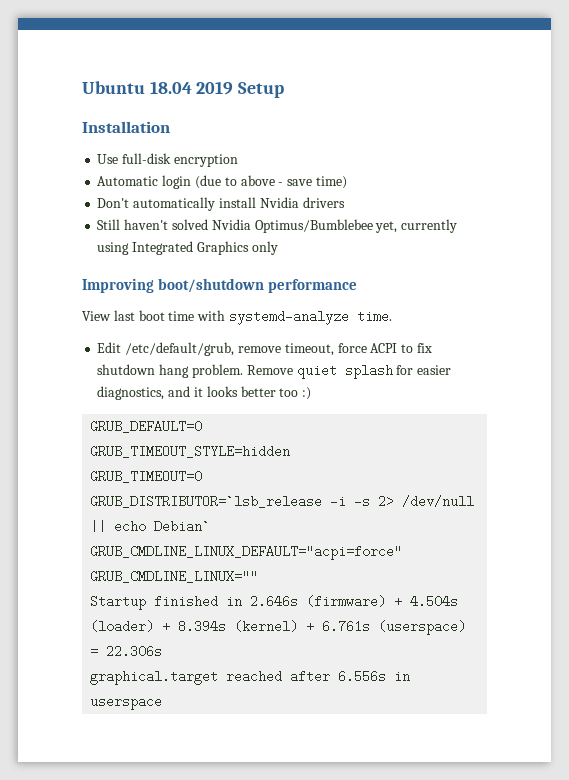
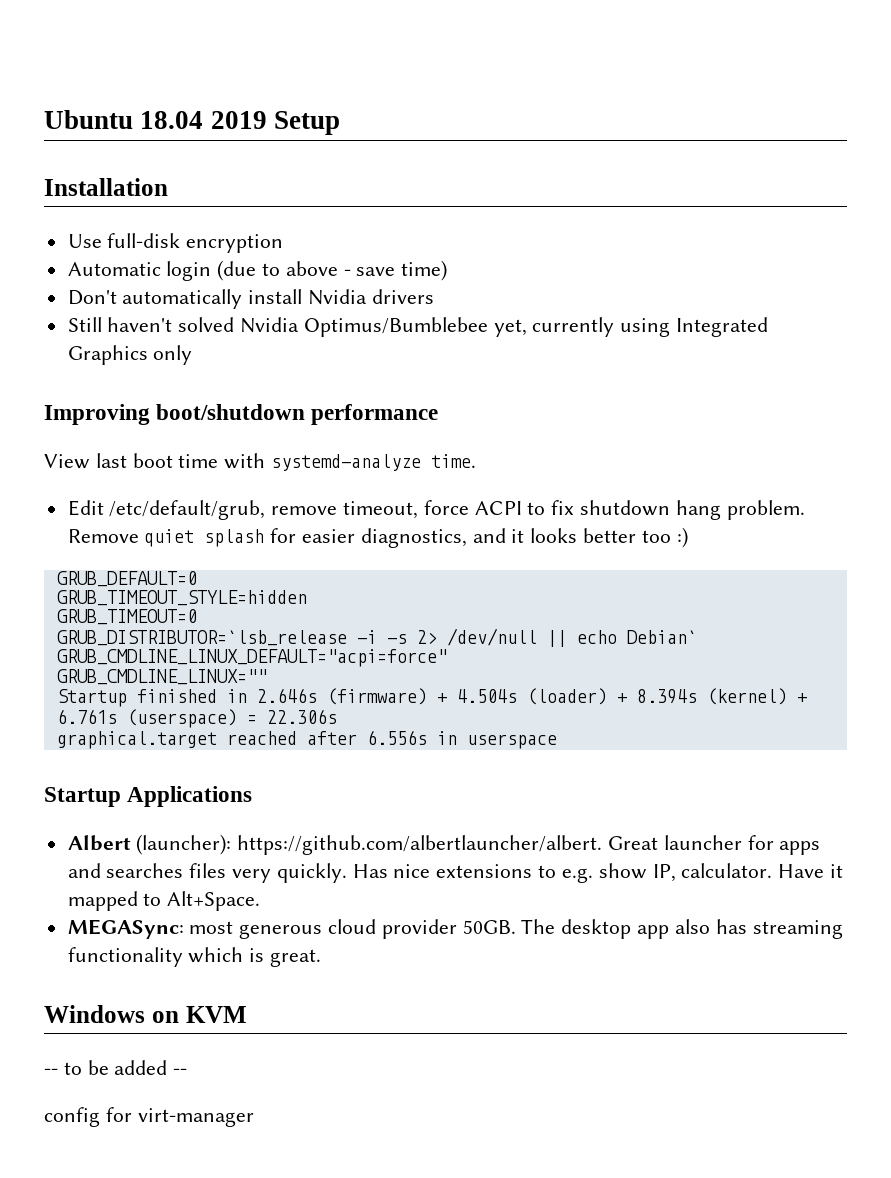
+ Startup Applications
+ Albert (launcher): https://github.com/albertlauncher/albert. Great launcher for apps and searches files very quickly. Has nice extensions to e.g. show IP, calculator. Have it mapped to Alt+Space.
+ MEGASync: most generous cloud provider 50GB. The desktop app also has streaming functionality which is great.
+ Windows on KVM
+ -- to be added --
+ config for virt-manager

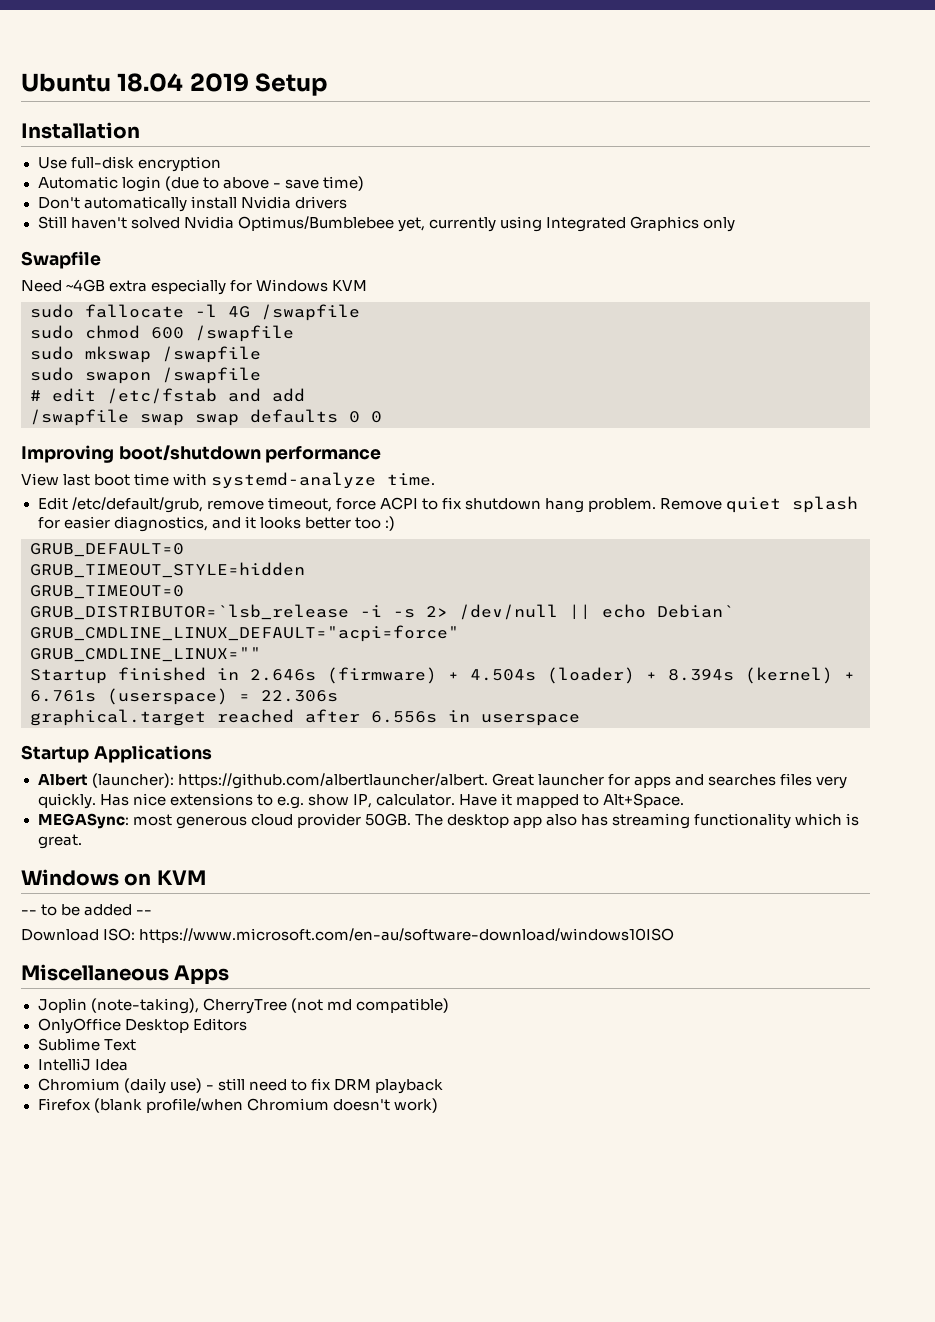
+ Swapfile
+ Need ~4GB extra especially for Windows KVM
+ sudo fallocate -l 4G /swapfile
+ sudo chmod 600 /swapfile
+ sudo mkswap /swapfile
+ sudo swapon /swapfile
+ # edit /etc/fstab and add
+ /swapfile swap swap defaults 0 0
- config for virt-manager
+ Download ISO: https://www.microsoft.com/en-au/software-download/windows10ISO
+ Miscellaneous Apps
+ Joplin (note-taking), CherryTree (not md compatible)
+ OnlyOffice Desktop Editors
+ Sublime Text
+ IntelliJ Idea
+ Chromium (daily use) - still need to fix DRM playback
+ Firefox (blank profile/when Chromium doesn't work)

